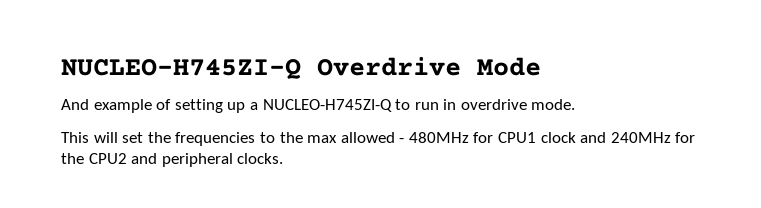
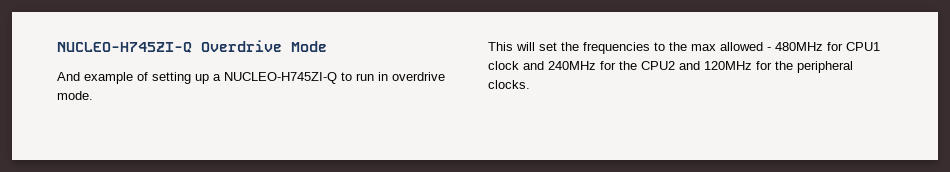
- This will set the frequencies to the max allowed - 480MHz for CPU1 clock and 240MHz for the CPU2 and peripheral clocks.
+ This will set the frequencies to the max allowed - 480MHz for CPU1 clock and 240MHz for the CPU2 and 120MHz for the peripheral clocks.

